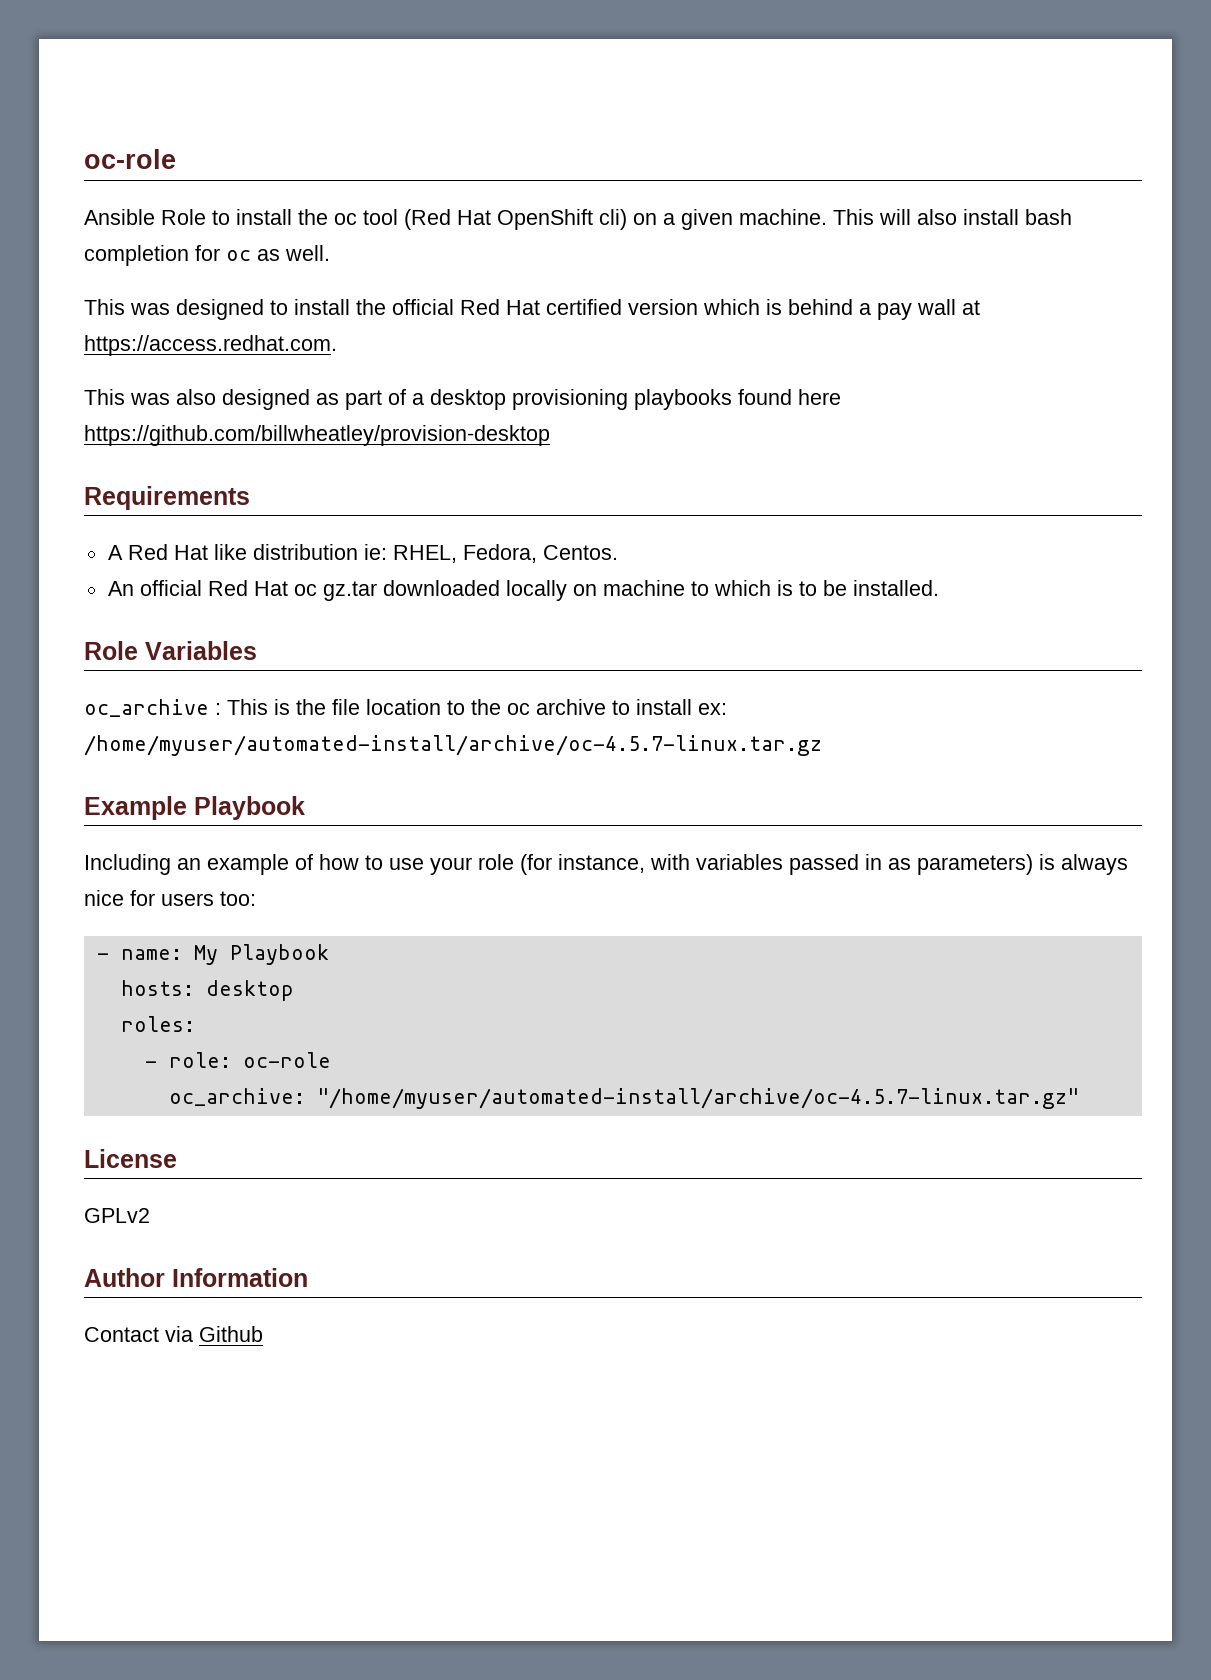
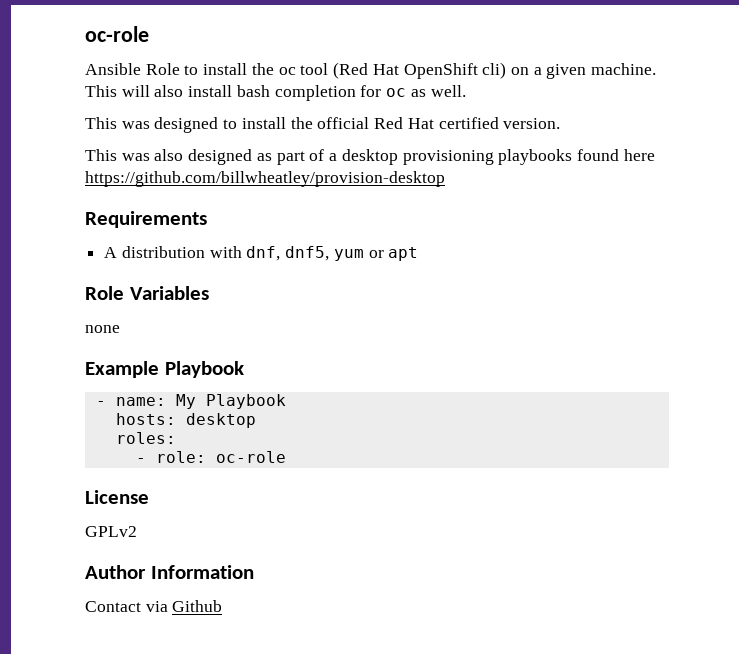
- This was designed to install the official Red Hat certified version which is behind a pay wall at https://access.redhat.com.
+ This was designed to install the official Red Hat certified version.
- A Red Hat like distribution ie: RHEL, Fedora, Centos.
- An official Red Hat oc gz.tar downloaded locally on machine to which is to be installed.
+ A distribution with dnf, dnf5, yum or apt
  Role Variables
- oc_archive : This is the file location to the oc archive to install ex: /home/myuser/automated-install/archive/oc-4.5.7-linux.tar.gz
+ none
  Example Playbook
- Including an example of how to use your role (for instance, with variables passed in as parameters) is always nice for users too:
- oc_archive: "/home/myuser/automated-install/archive/oc-4.5.7-linux.tar.gz"

